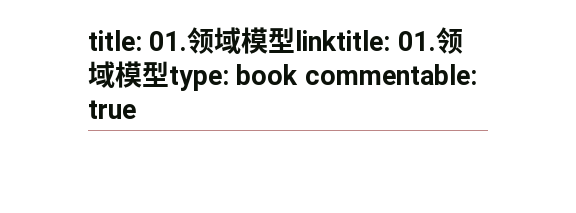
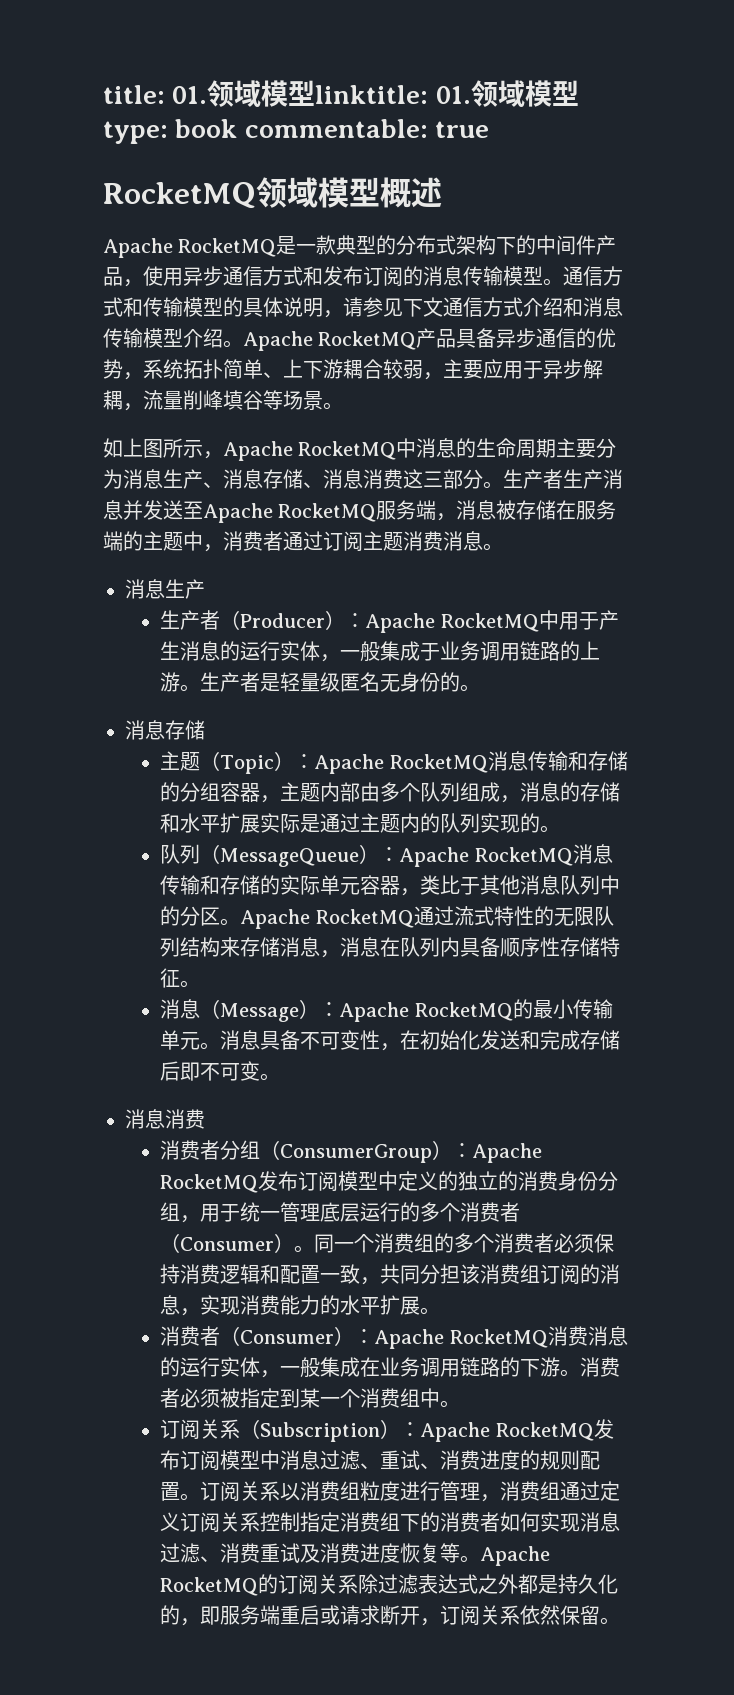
+ RocketMQ领域模型概述
+ Apache RocketMQ是一款典型的分布式架构下的中间件产品，使用异步通信方式和发布订阅的消息传输模型。通信方式和传输模型的具体说明，请参见下文通信方式介绍和消息传输模型介绍。Apache RocketMQ产品具备异步通信的优势，系统拓扑简单、上下游耦合较弱，主要应用于异步解耦，流量削峰填谷等场景。
+ 如上图所示，Apache RocketMQ中消息的生命周期主要分为消息生产、消息存储、消息消费这三部分。生产者生产消息并发送至Apache RocketMQ服务端，消息被存储在服务端的主题中，消费者通过订阅主题消费消息。
+ 消息生产
+ 生产者（Producer）：Apache RocketMQ中用于产生消息的运行实体，一般集成于业务调用链路的上游。生产者是轻量级匿名无身份的。
+ 消息存储
+ 主题（Topic）：Apache RocketMQ消息传输和存储的分组容器，主题内部由多个队列组成，消息的存储和水平扩展实际是通过主题内的队列实现的。
+ 队列（MessageQueue）：Apache RocketMQ消息传输和存储的实际单元容器，类比于其他消息队列中的分区。Apache RocketMQ通过流式特性的无限队列结构来存储消息，消息在队列内具备顺序性存储特征。
+ 消息（Message）：Apache RocketMQ的最小传输单元。消息具备不可变性，在初始化发送和完成存储后即不可变。
+ 消息消费
+ 消费者分组（ConsumerGroup）：Apache RocketMQ发布订阅模型中定义的独立的消费身份分组，用于统一管理底层运行的多个消费者（Consumer）。同一个消费组的多个消费者必须保持消费逻辑和配置一致，共同分担该消费组订阅的消息，实现消费能力的水平扩展。
+ 消费者（Consumer）：Apache RocketMQ消费消息的运行实体，一般集成在业务调用链路的下游。消费者必须被指定到某一个消费组中。
+ 订阅关系（Subscription）：Apache RocketMQ发布订阅模型中消息过滤、重试、消费进度的规则配置。订阅关系以消费组粒度进行管理，消费组通过定义订阅关系控制指定消费组下的消费者如何实现消息过滤、消费重试及消费进度恢复等。Apache RocketMQ的订阅关系除过滤表达式之外都是持久化的，即服务端重启或请求断开，订阅关系依然保留。

